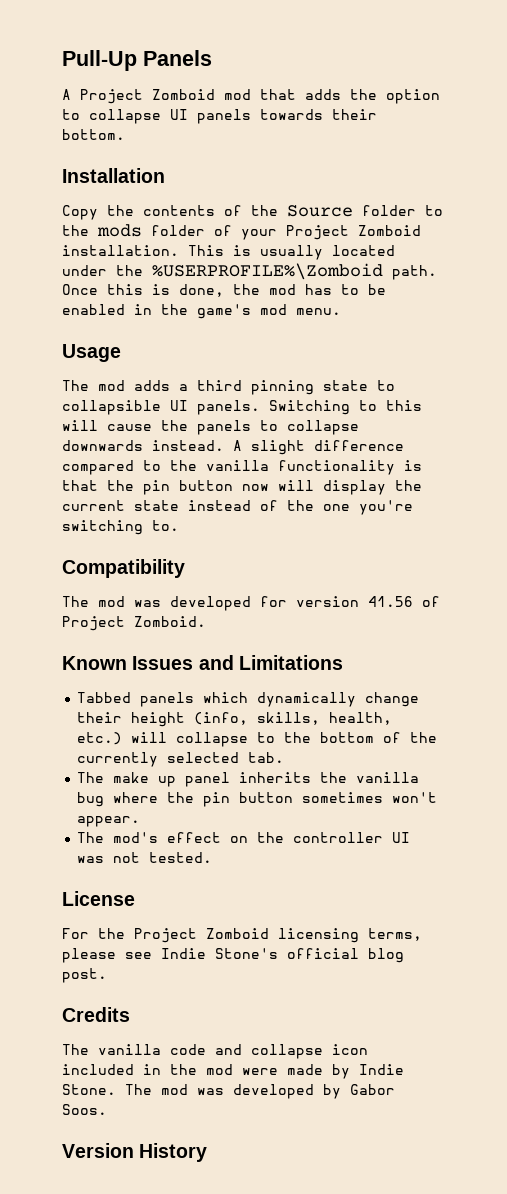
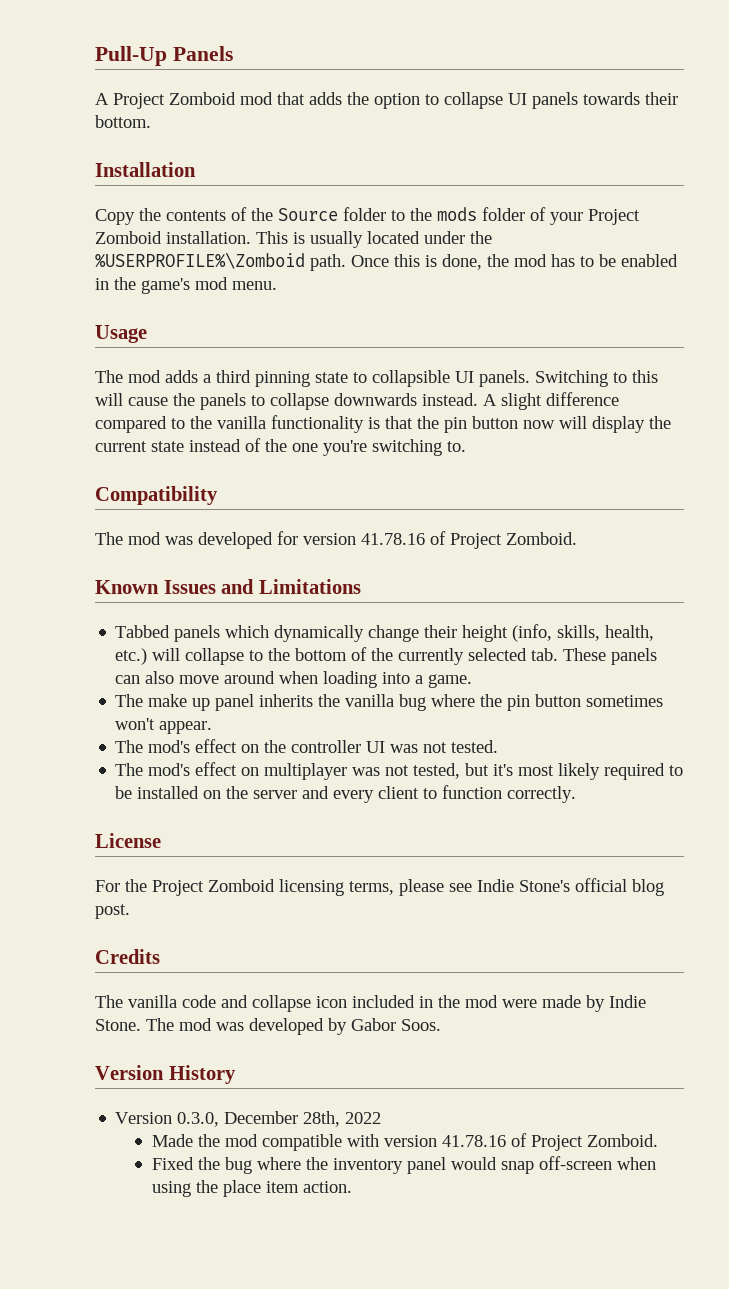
- The mod was developed for version 41.56 of Project Zomboid.
+ The mod was developed for version 41.78.16 of Project Zomboid.
- Tabbed panels which dynamically change their height (info, skills, health, etc.) will collapse to the bottom of the currently selected tab.
+ Tabbed panels which dynamically change their height (info, skills, health, etc.) will collapse to the bottom of the currently selected tab. These panels can also move around when loading into a game.
+ The mod's effect on multiplayer was not tested, but it's most likely required to be installed on the server and every client to function correctly.
+ Version 0.3.0, December 28th, 2022
+ Made the mod compatible with version 41.78.16 of Project Zomboid.
+ Fixed the bug where the inventory panel would snap off-screen when using the place item action.

